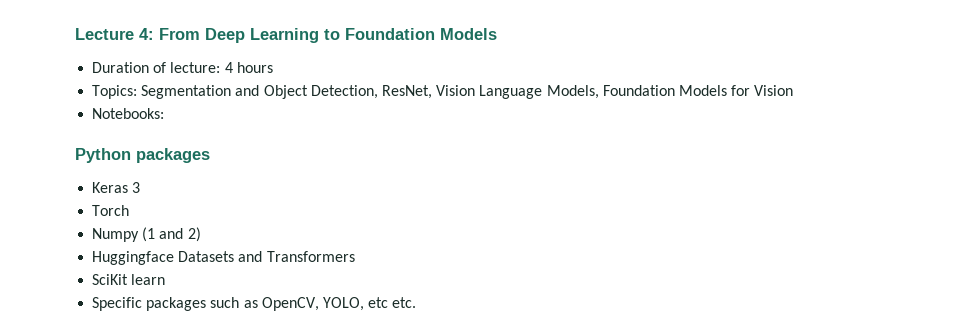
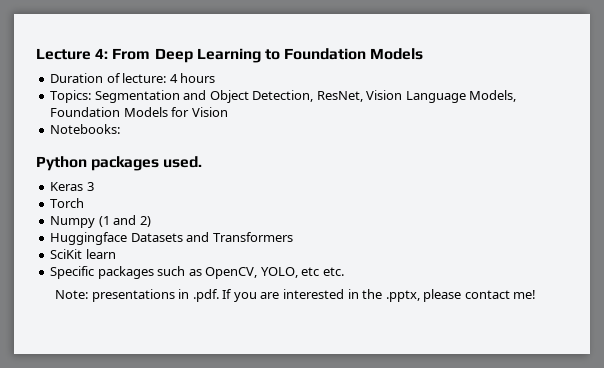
- Python packages
+ Python packages used.
+ Note: presentations in .pdf. If you are interested in the .pptx, please contact me!

